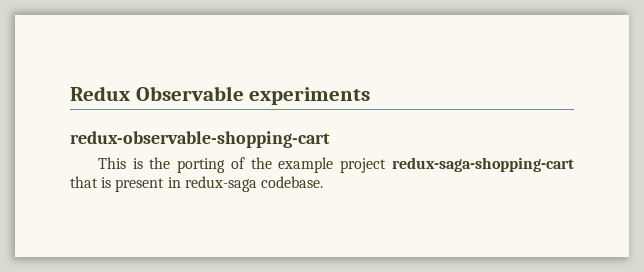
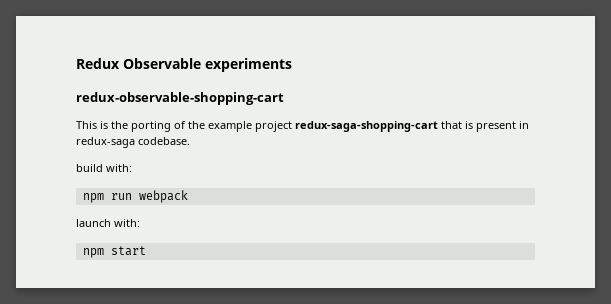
+ build with:
+ npm run webpack
+ launch with:
+ npm start

